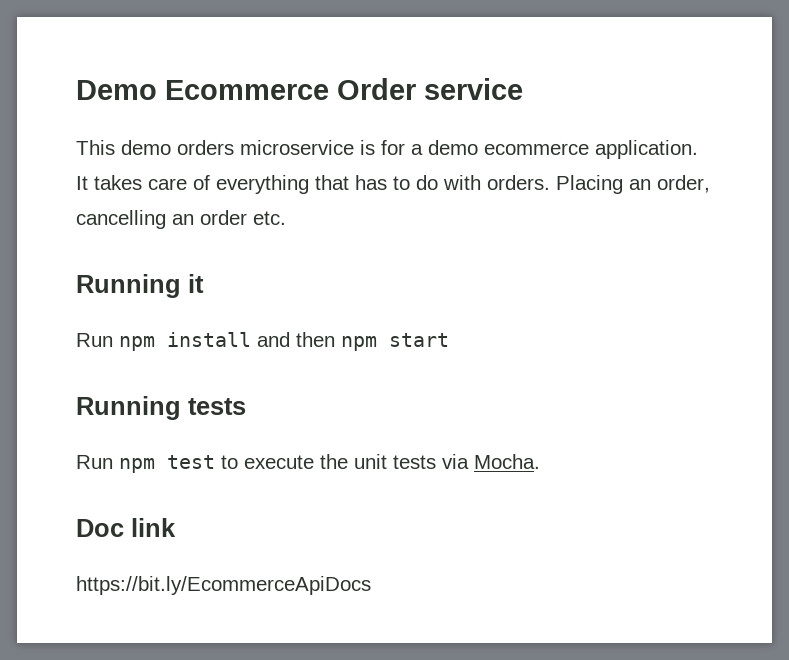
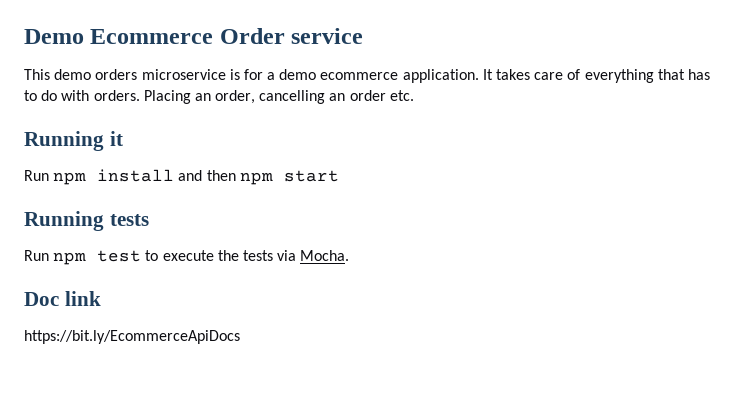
- Run npm test to execute the unit tests via Mocha.
+ Run npm test to execute the tests via Mocha.

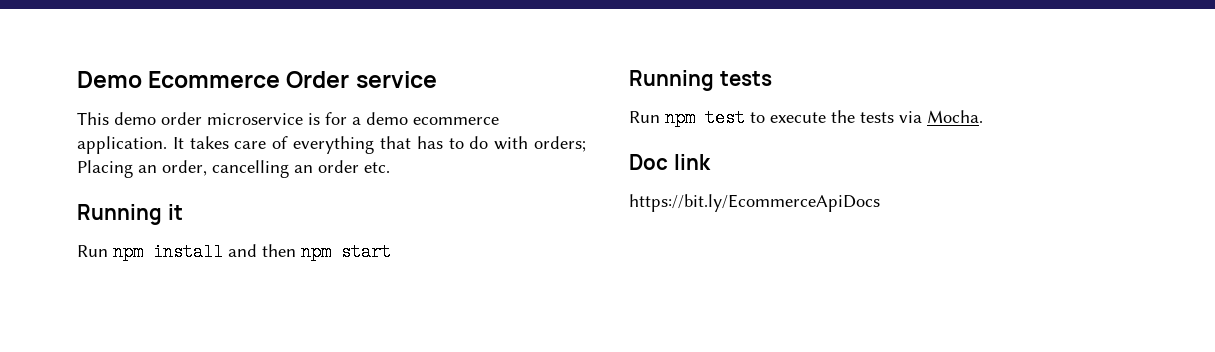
- This demo orders microservice is for a demo ecommerce application.
+ This demo order microservice is for a demo ecommerce application.
- It takes care of everything that has to do with orders. Placing an order, cancelling an order etc.
+ It takes care of everything that has to do with orders; Placing an order, cancelling an order etc.

